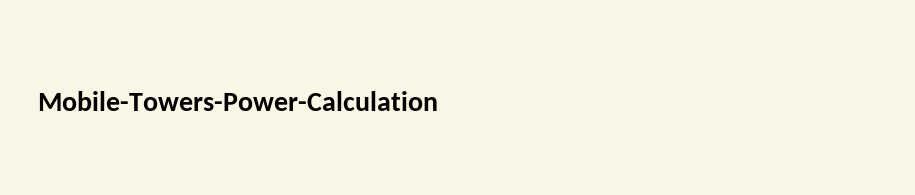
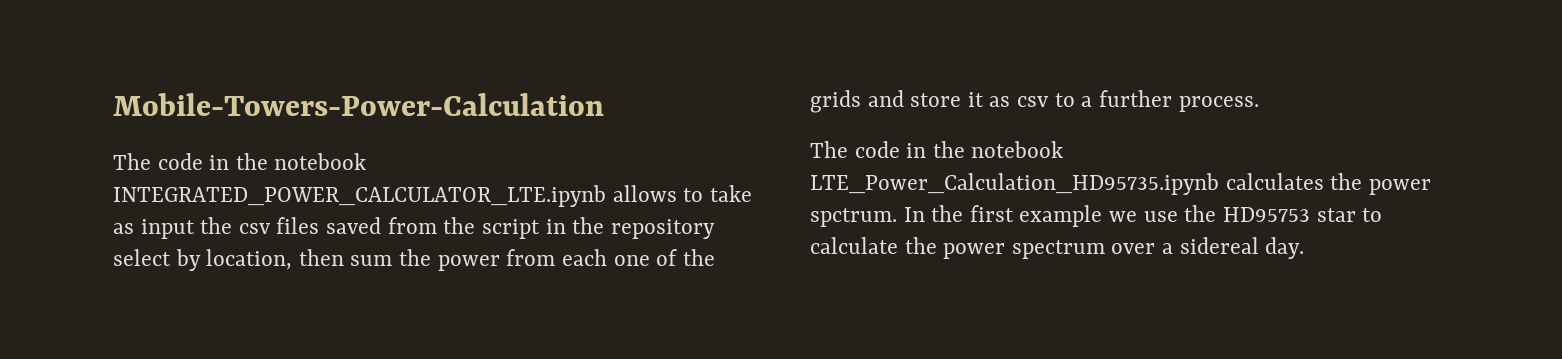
+ The code in the notebook INTEGRATED_POWER_CALCULATOR_LTE.ipynb allows to take as input the csv files saved from the script in the repository select by location, then sum the power from each one of the grids and store it as csv to a further process.
+ The code in the notebook LTE_Power_Calculation_HD95735.ipynb calculates the power spctrum. In the first example we use the HD95753 star to calculate the power spectrum over a sidereal day.

